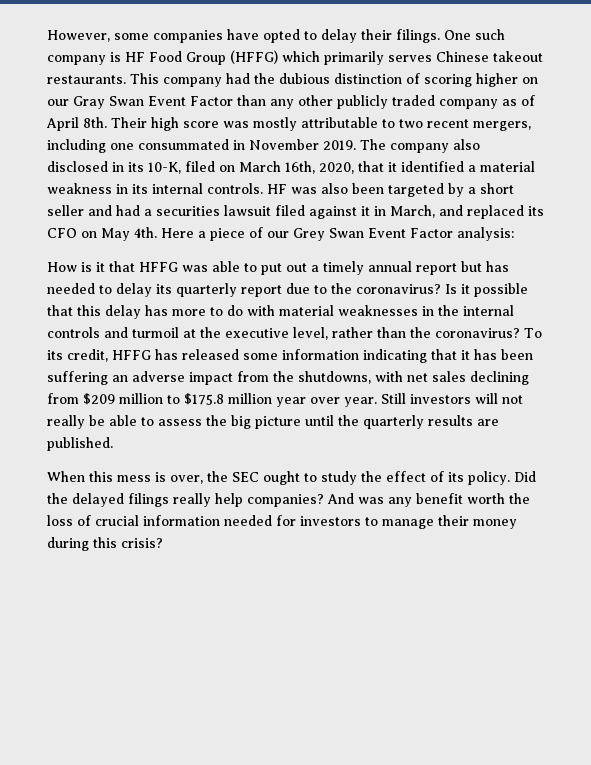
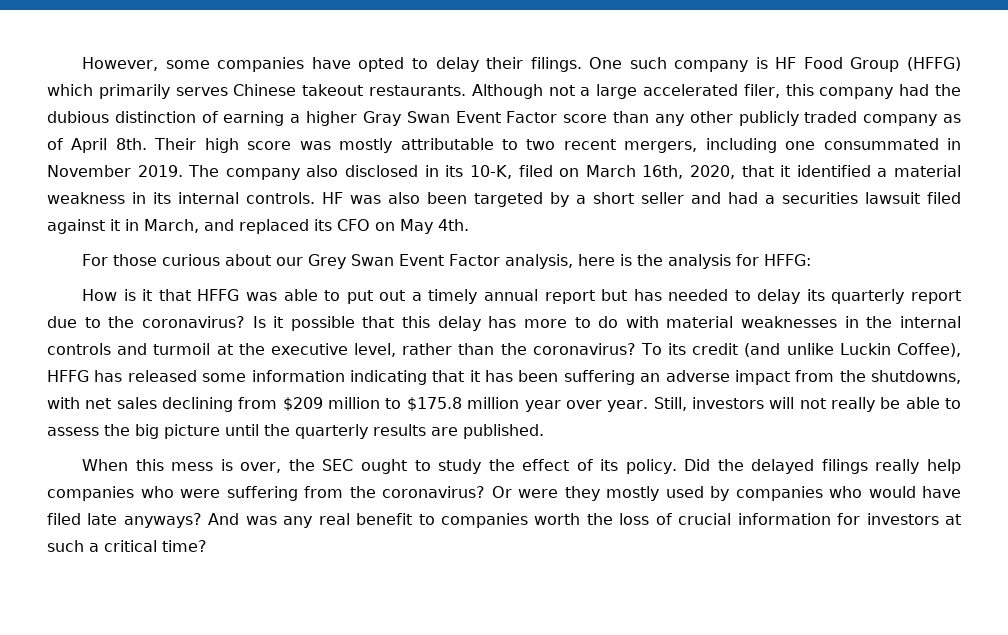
- This company had the dubious distinction of scoring higher on our Gray Swan Event Factor than any other publicly traded company as of April 8th.
+ Although not a large accelerated filer, this company had the dubious distinction of earning a higher Gray Swan Event Factor score than any other publicly traded company as of April 8th.
- HF was also been targeted by a short seller and had a securities lawsuit filed against it in March, and replaced its CFO on May 4th. Here a piece of our Grey Swan Event Factor analysis:
+ HF was also been targeted by a short seller and had a securities lawsuit filed against it in March, and replaced its CFO on May 4th.
+ For those curious about our Grey Swan Event Factor analysis, here is the analysis for HFFG:
- To its credit, HFFG has released some information indicating that it has been suffering an adverse impact from the shutdowns, with net sales declining from $209 million to $175.8 million year over year.
+ To its credit (and unlike Luckin Coffee), HFFG has released some information indicating that it has been suffering an adverse impact from the shutdowns, with net sales declining from $209 million to $175.8 million year over year.
- Still investors will not really be able to assess the big picture until the quarterly results are published.
+ Still, investors will not really be able to assess the big picture until the quarterly results are published.
- Did the delayed filings really help companies? And was any benefit worth the loss of crucial information needed for investors to manage their money during this crisis?
+ Did the delayed filings really help companies who were suffering from the coronavirus? Or were they mostly used by companies who would have filed late anyways? And was any real benefit to companies worth the loss of crucial information for investors at such a critical time?

